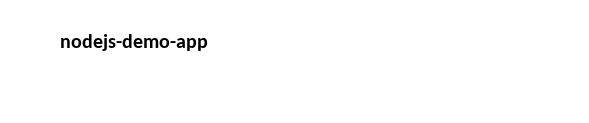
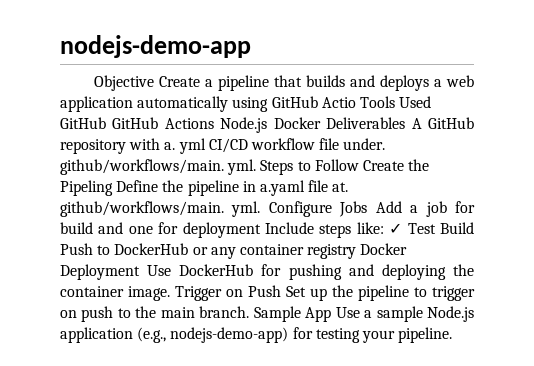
+ Objective Create a pipeline that builds and deploys a web application automatically using GitHub Actio Tools Used GitHub GitHub Actions Node.js Docker Deliverables A GitHub repository with a. yml CI/CD workflow file under. github/workflows/main. yml. Steps to Follow Create the Pipeling Define the pipeline in a.yaml file at. github/workflows/main. yml. Configure Jobs Add a job for build and one for deployment Include steps like: ✓ Test Build Push to DockerHub or any container registry Docker Deployment Use DockerHub for pushing and deploying the container image. Trigger on Push Set up the pipeline to trigger on push to the main branch. Sample App Use a sample Node.js application (e.g., nodejs-demo-app) for testing your pipeline.

